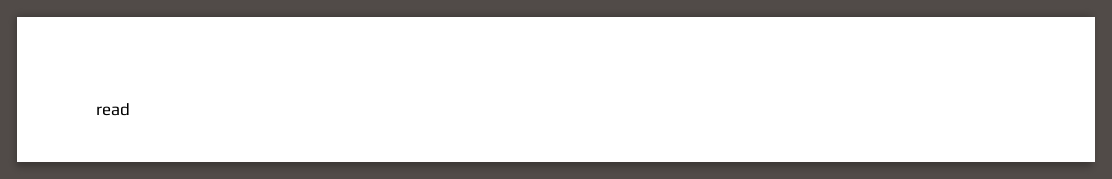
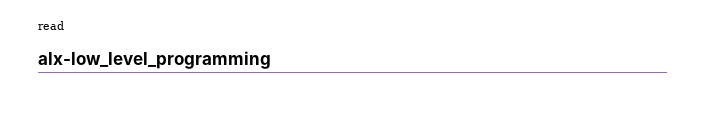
+ alx-low_level_programming

